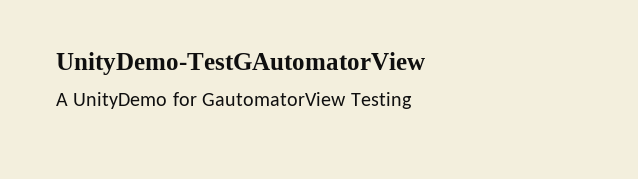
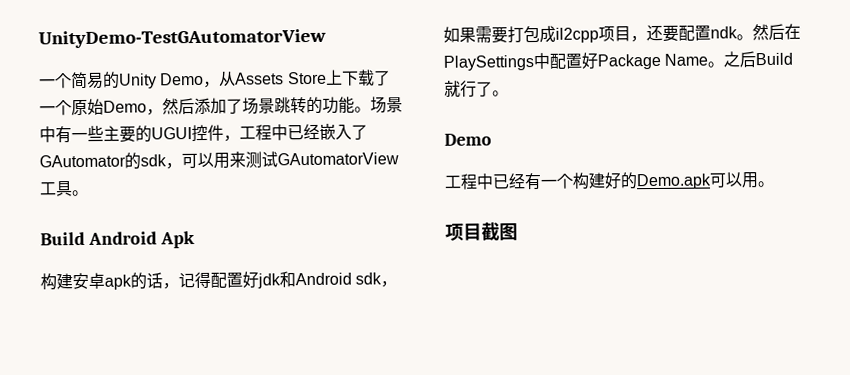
- A UnityDemo for GautomatorView Testing
+ 一个简易的Unity Demo，从Assets Store上下载了一个原始Demo，然后添加了场景跳转的功能。场景中有一些主要的UGUI控件，工程中已经嵌入了GAutomator的sdk，可以用来测试GAutomatorView工具。
+ Build Android Apk
+ 构建安卓apk的话，记得配置好jdk和Android sdk，如果需要打包成il2cpp项目，还要配置ndk。然后在PlaySettings中配置好Package Name。之后Build就行了。
+ Demo
+ 工程中已经有一个构建好的Demo.apk可以用。
+ 项目截图

